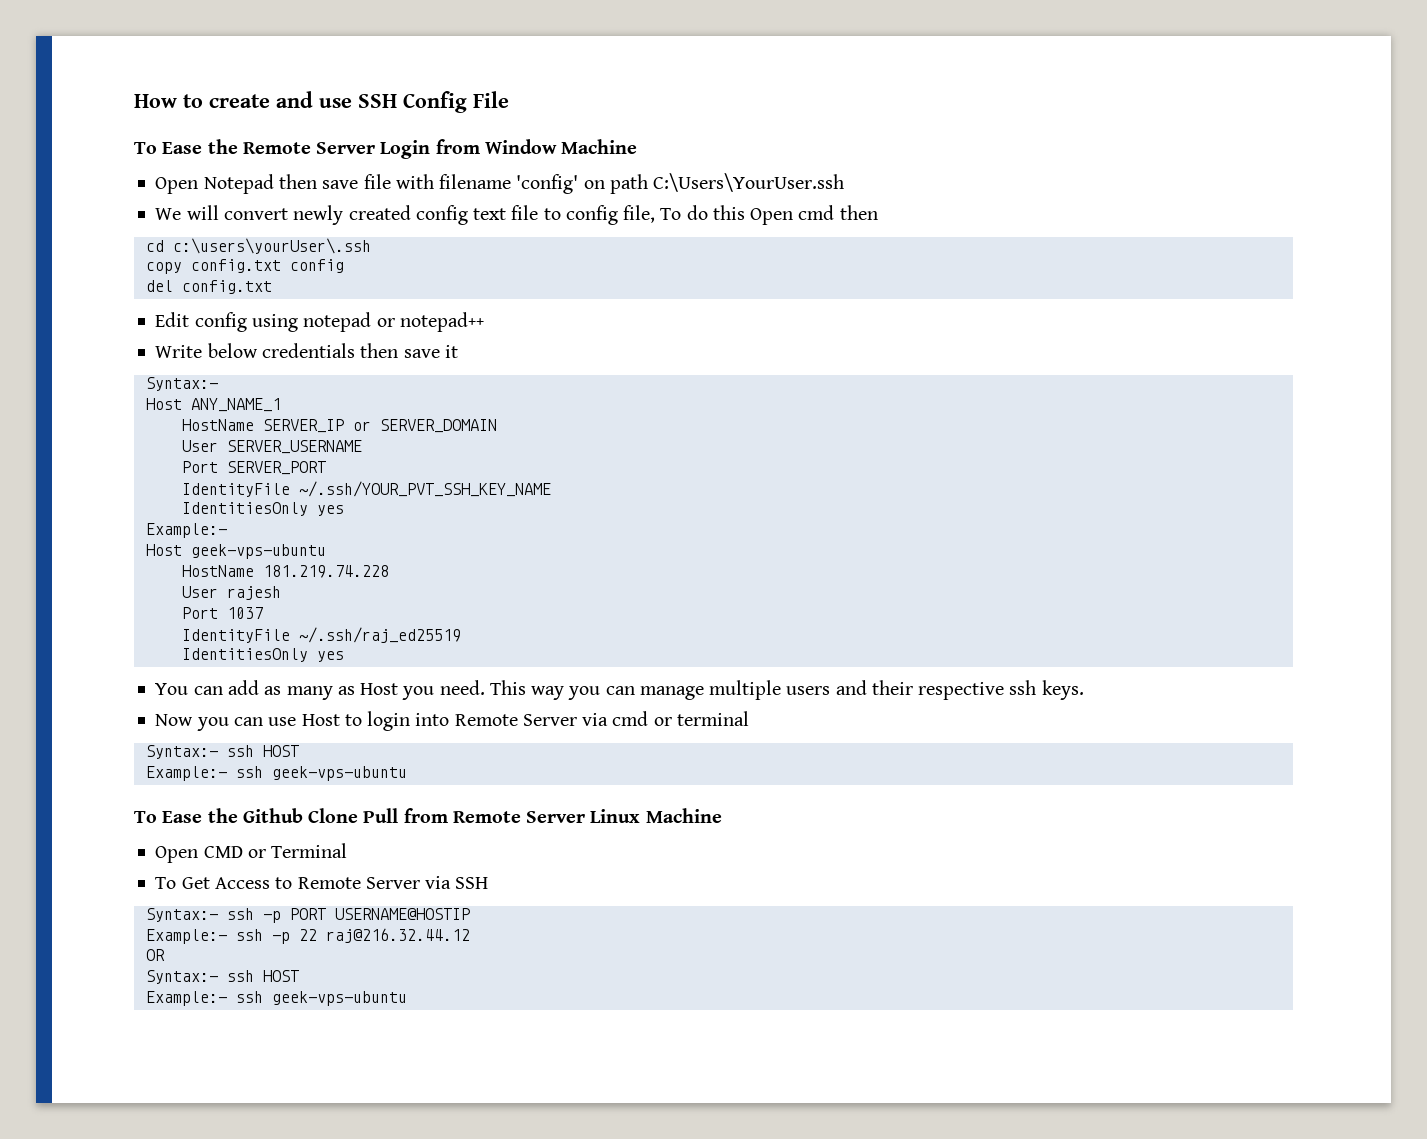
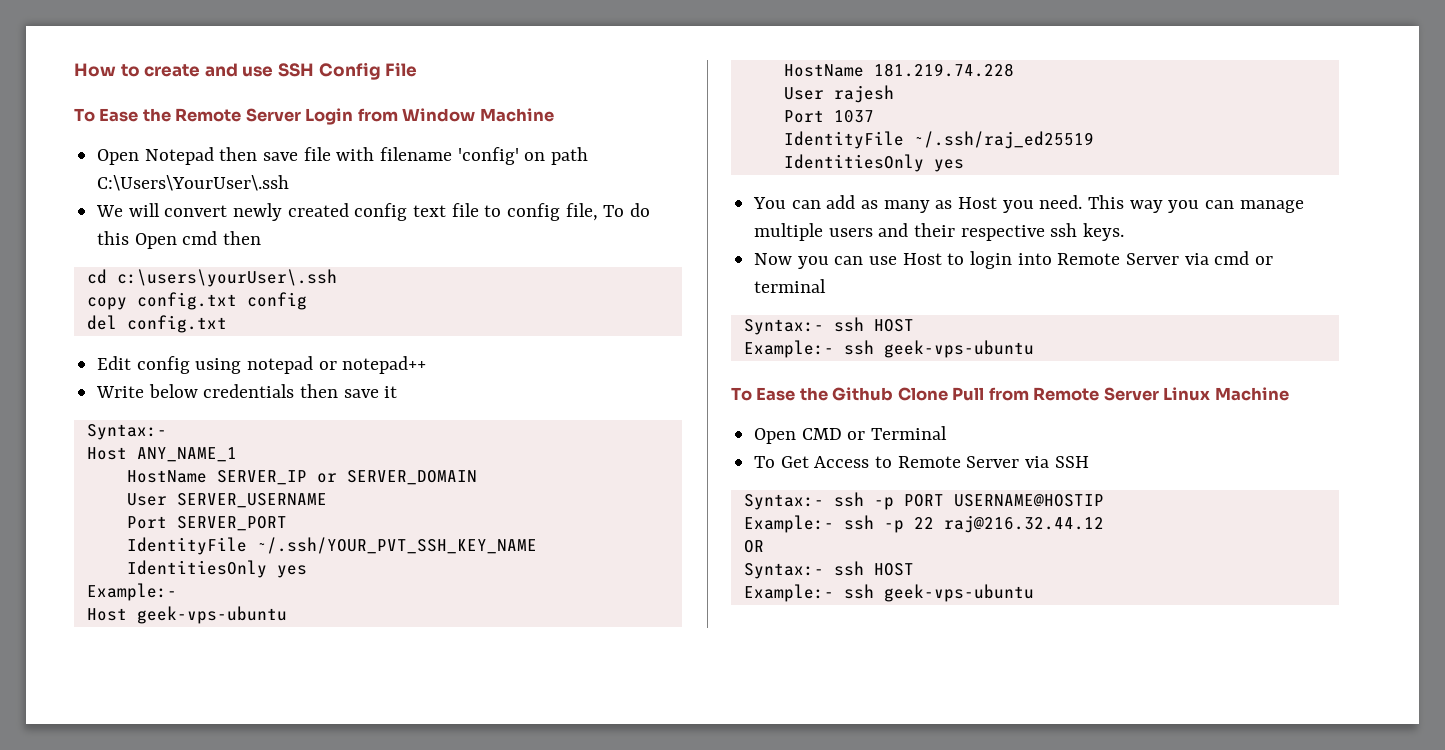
- Open Notepad then save file with filename 'config' on path C:\Users\YourUser.ssh
+ Open Notepad then save file with filename 'config' on path C:\Users\YourUser\.ssh

